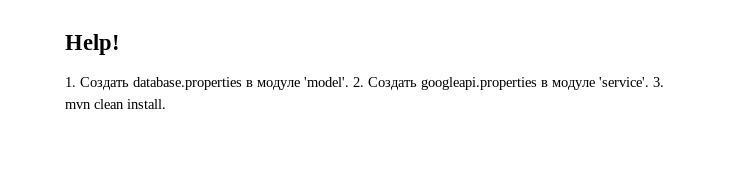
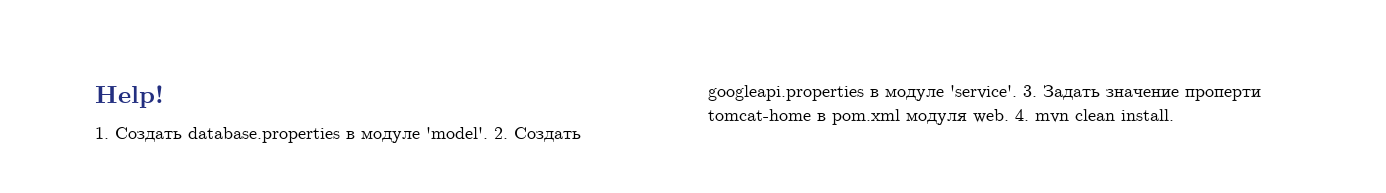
- 3. mvn clean install.
+ 3. Задать значение проперти tomcat-home в pom.xml модуля web. 4. mvn clean install.

